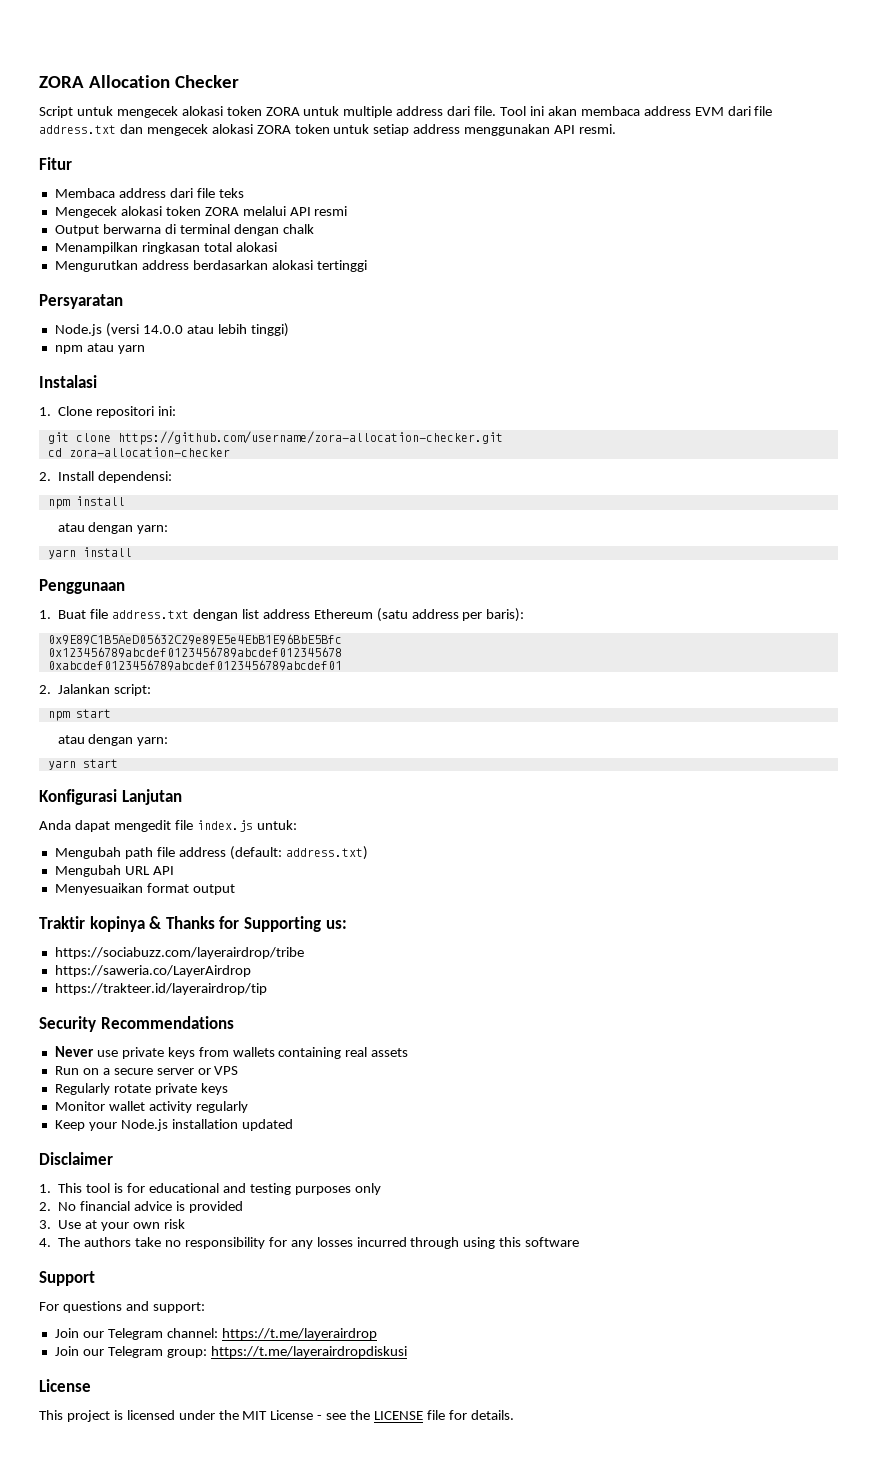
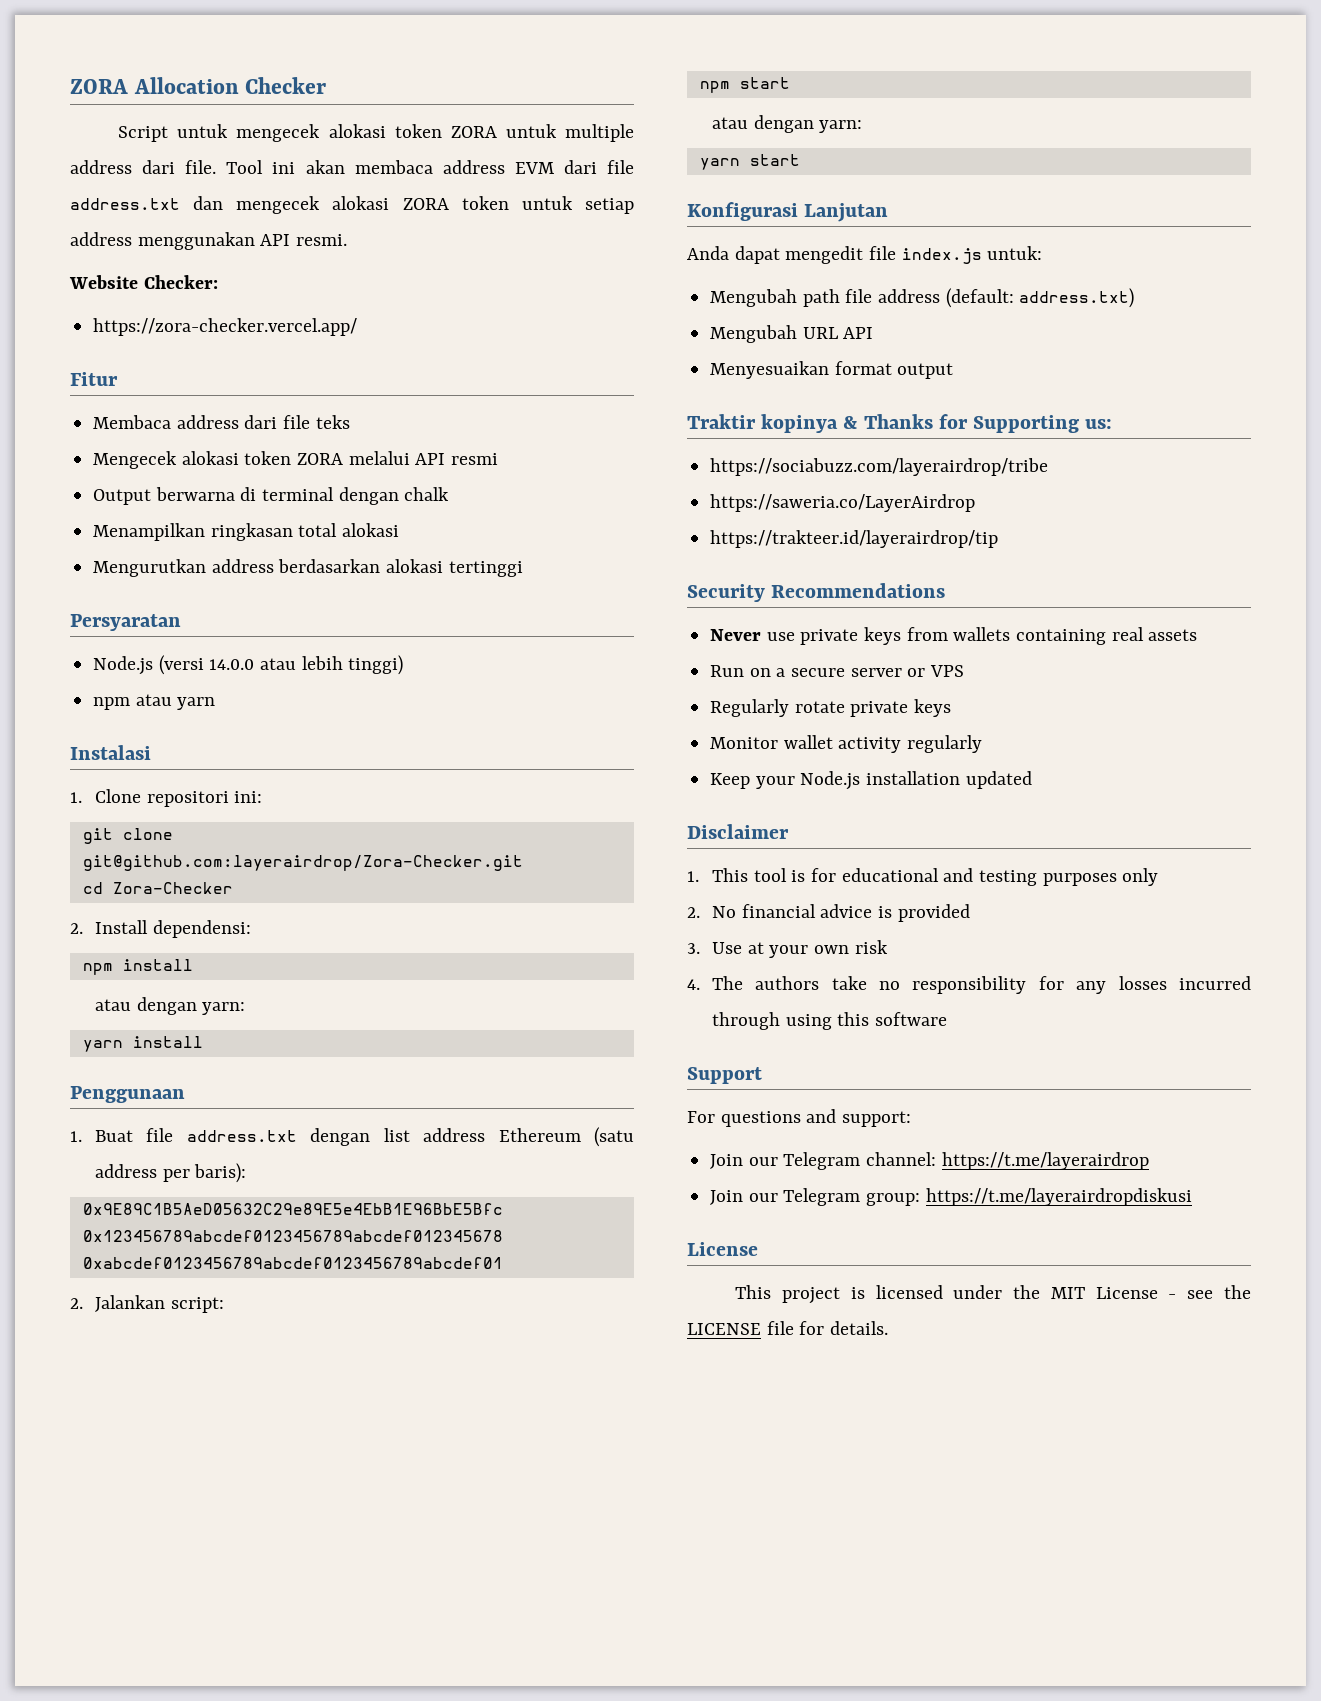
+ Website Checker:
+ https://zora-checker.vercel.app/
- git clone https://github.com/username/zora-allocation-checker.git
+ git clone git@github.com:layerairdrop/Zora-Checker.git
- cd zora-allocation-checker
+ cd Zora-Checker

